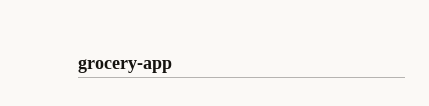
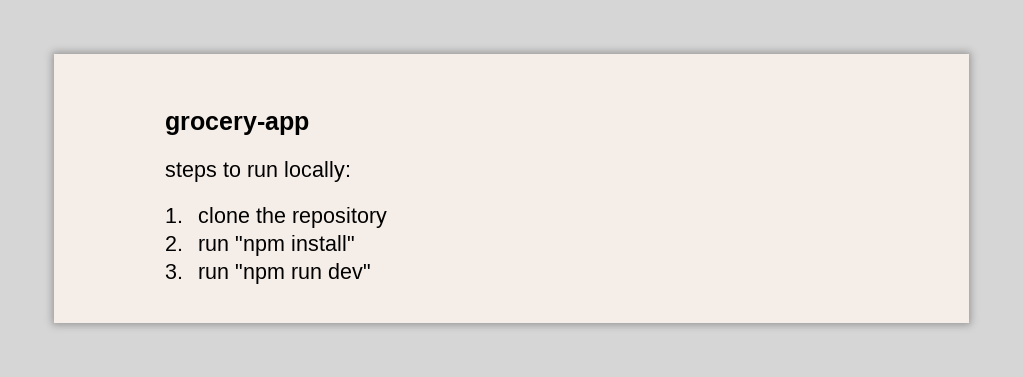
+ steps to run locally:
+ 1. clone the repository
+ 2. run "npm install"
+ 3. run "npm run dev"

